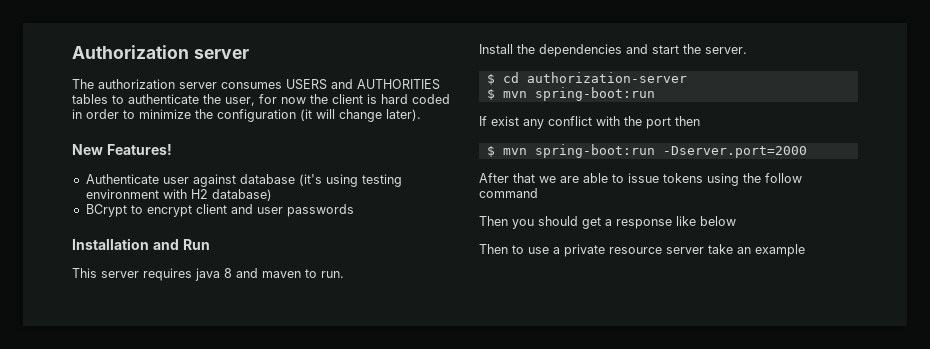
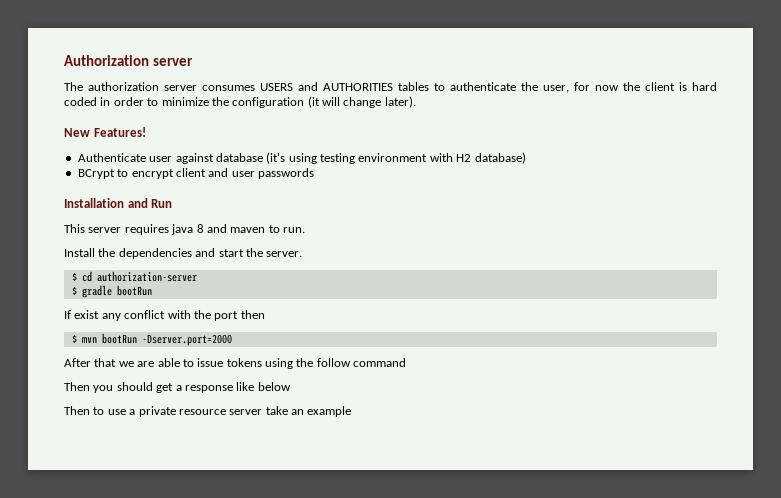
  $ cd authorization-server
- $ mvn spring-boot:run
+ $ gradle bootRun
- $ mvn spring-boot:run -Dserver.port=2000
+ $ mvn bootRun -Dserver.port=2000

